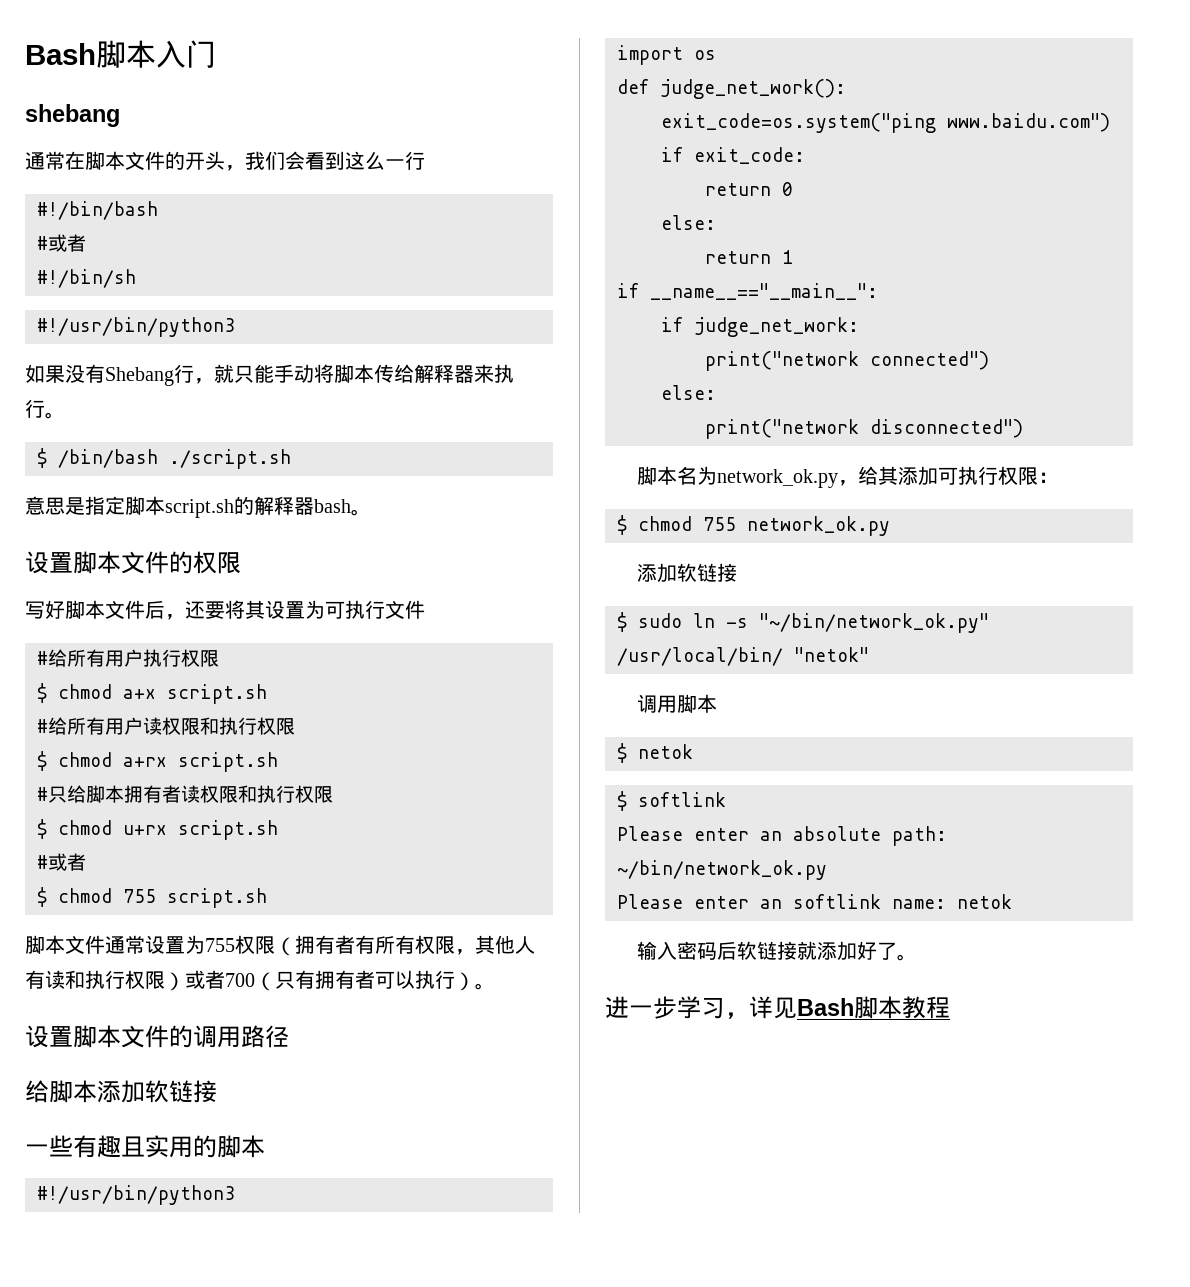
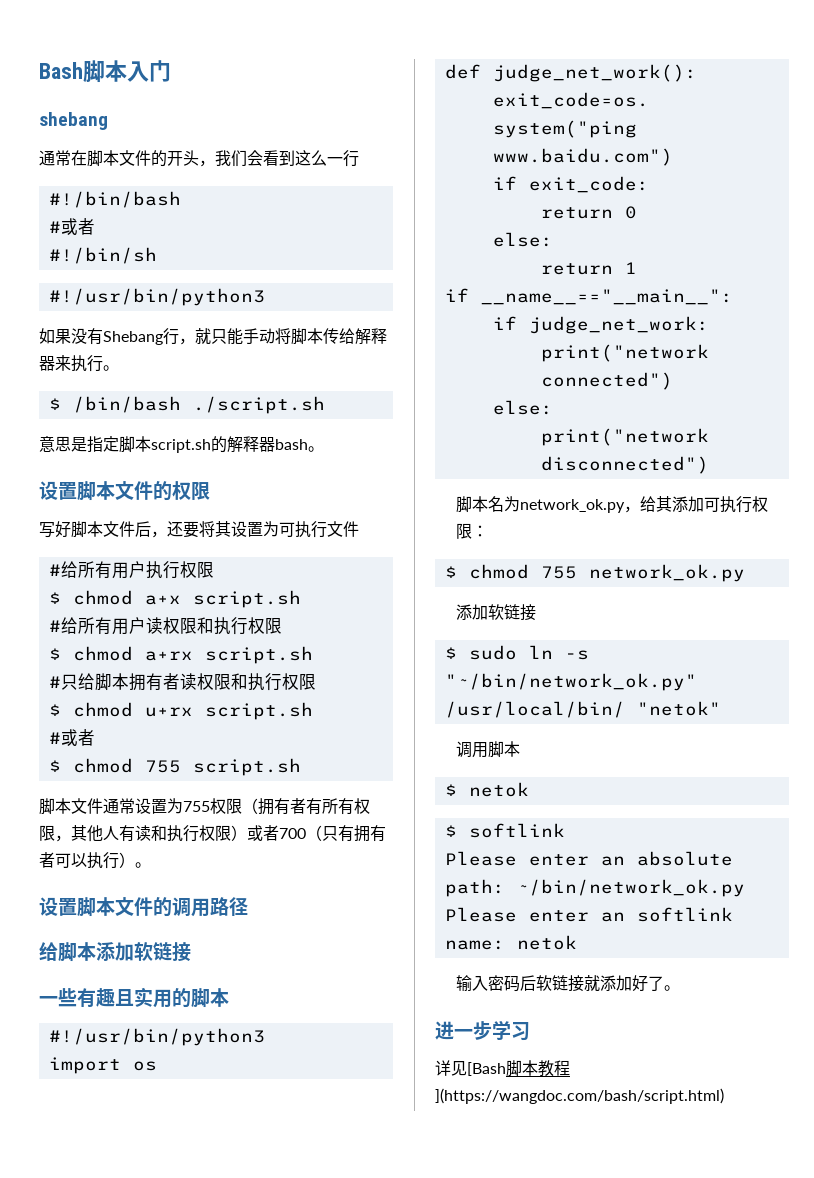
- 进一步学习，详见Bash脚本教程
+ 进一步学习
+ 详见[Bash脚本教程](https://wangdoc.com/bash/script.html)

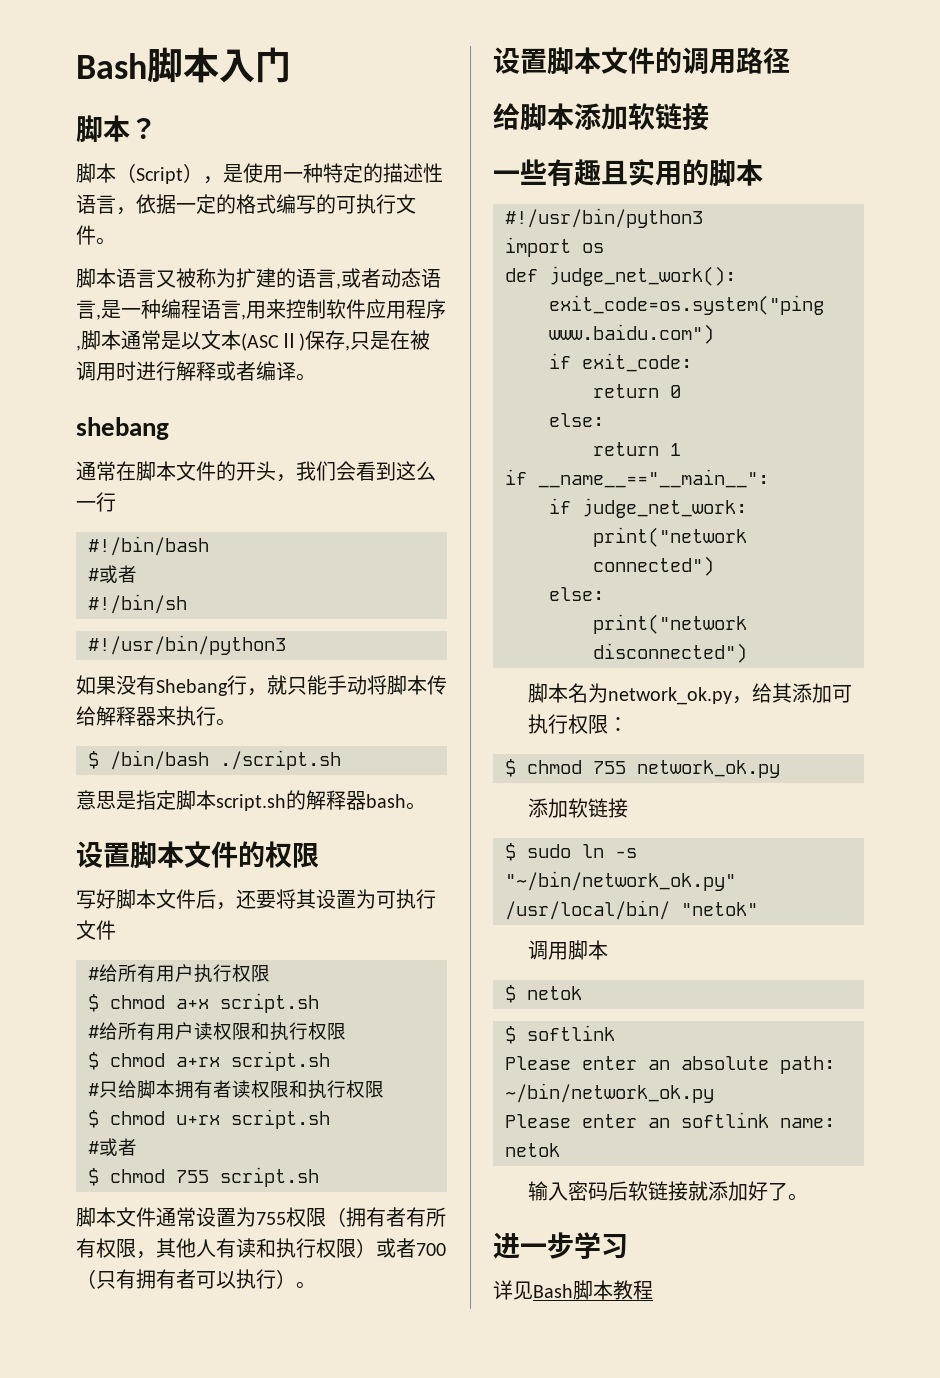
+ 脚本？
+ 脚本（Script），是使用一种特定的描述性语言，依据一定的格式编写的可执行文件。
+ 脚本语言又被称为扩建的语言,或者动态语言,是一种编程语言,用来控制软件应用程序,脚本通常是以文本(ASCⅡ)保存,只是在被调用时进行解释或者编译。
- 详见[Bash脚本教程](https://wangdoc.com/bash/script.html)
+ 详见Bash脚本教程

